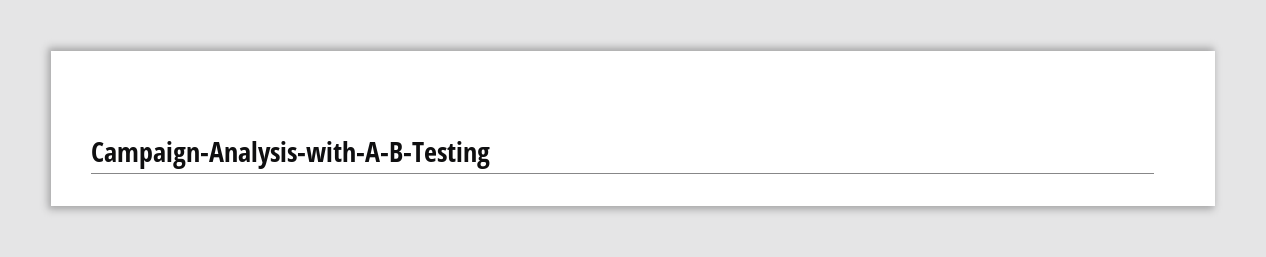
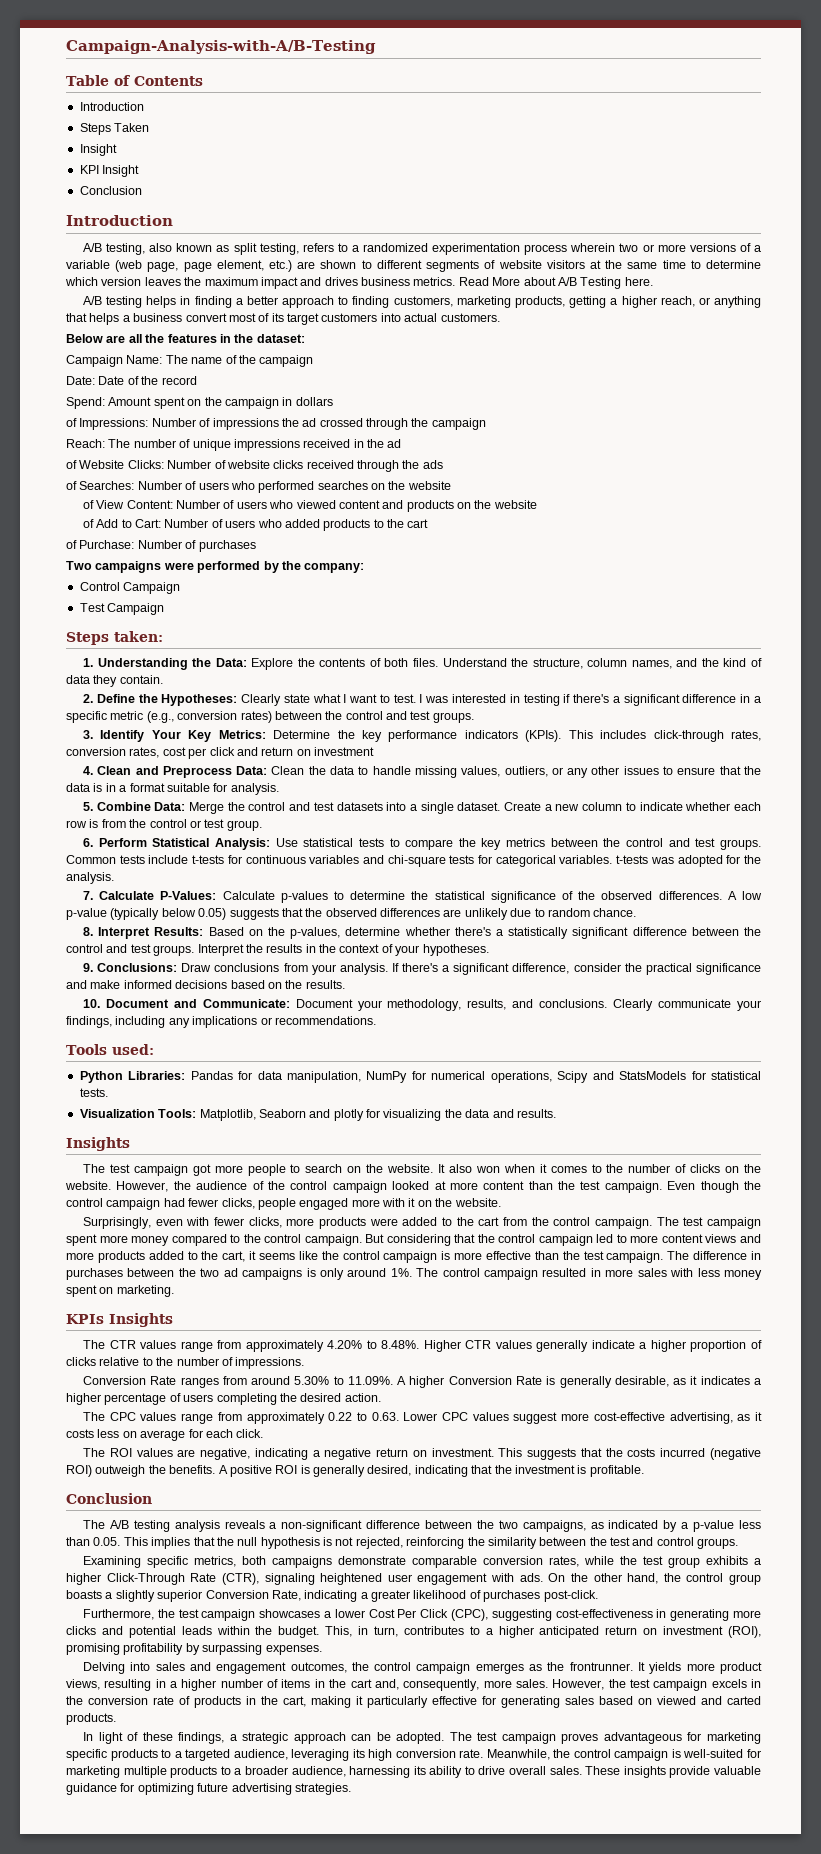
- Campaign-Analysis-with-A-B-Testing
+ Campaign-Analysis-with-A/B-Testing
+ Table of Contents
+ Introduction
+ Steps Taken
+ Insight
+ KPI Insight
+ Conclusion
+ Introduction
+ A/B testing, also known as split testing, refers to a randomized experimentation process wherein two or more versions of a variable (web page, page element, etc.) are shown to different segments of website visitors at the same time to determine which version leaves the maximum impact and drives business metrics. Read More about A/B Testing here.
+ A/B testing helps in finding a better approach to finding customers, marketing products, getting a higher reach, or anything that helps a business convert most of its target customers into actual customers.
+ Below are all the features in the dataset:
+ Campaign Name: The name of the campaign
+ Date: Date of the record
+ Spend: Amount spent on the campaign in dollars
+ of Impressions: Number of impressions the ad crossed through the campaign
+ Reach: The number of unique impressions received in the ad
+ of Website Clicks: Number of website clicks received through the ads
+ of Searches: Number of users who performed searches on the website
+ of View Content: Number of users who viewed content and products on the website
+ of Add to Cart: Number of users who added products to the cart
+ of Purchase: Number of purchases
+ Two campaigns were performed by the company:
+ Control Campaign
+ Test Campaign
+ Steps taken:
+ 1. Understanding the Data: Explore the contents of both files. Understand the structure, column names, and the kind of data they contain.
+ 2. Define the Hypotheses: Clearly state what I want to test. I was interested in testing if there's a significant difference in a specific metric (e.g., conversion rates) between the control and test groups.
+ 3. Identify Your Key Metrics: Determine the key performance indicators (KPIs). This includes click-through rates, conversion rates, cost per click and return on investment
+ 4. Clean and Preprocess Data: Clean the data to handle missing values, outliers, or any other issues to ensure that the data is in a format suitable for analysis.
+ 5. Combine Data: Merge the control and test datasets into a single dataset. Create a new column to indicate whether each row is from the control or test group.
+ 6. Perform Statistical Analysis: Use statistical tests to compare the key metrics between the control and test groups. Common tests include t-tests for continuous variables and chi-square tests for categorical variables. t-tests was adopted for the analysis.
+ 7. Calculate P-Values: Calculate p-values to determine the statistical significance of the observed differences. A low p-value (typically below 0.05) suggests that the observed differences are unlikely due to random chance.
+ 8. Interpret Results: Based on the p-values, determine whether there's a statistically significant difference between the control and test groups. Interpret the results in the context of your hypotheses.
+ 9. Conclusions: Draw conclusions from your analysis. If there's a significant difference, consider the practical significance and make informed decisions based on the results.
+ 10. Document and Communicate: Document your methodology, results, and conclusions. Clearly communicate your findings, including any implications or recommendations.
+ Tools used:
+ Python Libraries: Pandas for data manipulation, NumPy for numerical operations, Scipy and StatsModels for statistical tests.
+ Visualization Tools: Matplotlib, Seaborn and plotly for visualizing the data and results.
+ Insights
+ The test campaign got more people to search on the website. It also won when it comes to the number of clicks on the website. However, the audience of the control campaign looked at more content than the test campaign. Even though the control campaign had fewer clicks, people engaged more with it on the website.
+ Surprisingly, even with fewer clicks, more products were added to the cart from the control campaign. The test campaign spent more money compared to the control campaign. But considering that the control campaign led to more content views and more products added to the cart, it seems like the control campaign is more effective than the test campaign. The difference in purchases between the two ad campaigns is only around 1%. The control campaign resulted in more sales with less money spent on marketing.
+ KPIs Insights
+ The CTR values range from approximately 4.20% to 8.48%. Higher CTR values generally indicate a higher proportion of clicks relative to the number of impressions.
+ Conversion Rate ranges from around 5.30% to 11.09%. A higher Conversion Rate is generally desirable, as it indicates a higher percentage of users completing the desired action.
+ The CPC values range from approximately 0.22 to 0.63. Lower CPC values suggest more cost-effective advertising, as it costs less on average for each click.
+ The ROI values are negative, indicating a negative return on investment. This suggests that the costs incurred (negative ROI) outweigh the benefits. A positive ROI is generally desired, indicating that the investment is profitable.
+ Conclusion
+ The A/B testing analysis reveals a non-significant difference between the two campaigns, as indicated by a p-value less than 0.05. This implies that the null hypothesis is not rejected, reinforcing the similarity between the test and control groups.
+ Examining specific metrics, both campaigns demonstrate comparable conversion rates, while the test group exhibits a higher Click-Through Rate (CTR), signaling heightened user engagement with ads. On the other hand, the control group boasts a slightly superior Conversion Rate, indicating a greater likelihood of purchases post-click.
+ Furthermore, the test campaign showcases a lower Cost Per Click (CPC), suggesting cost-effectiveness in generating more clicks and potential leads within the budget. This, in turn, contributes to a higher anticipated return on investment (ROI), promising profitability by surpassing expenses.
+ Delving into sales and engagement outcomes, the control campaign emerges as the frontrunner. It yields more product views, resulting in a higher number of items in the cart and, consequently, more sales. However, the test campaign excels in the conversion rate of products in the cart, making it particularly effective for generating sales based on viewed and carted products.
+ In light of these findings, a strategic approach can be adopted. The test campaign proves advantageous for marketing specific products to a targeted audience, leveraging its high conversion rate. Meanwhile, the control campaign is well-suited for marketing multiple products to a broader audience, harnessing its ability to drive overall sales. These insights provide valuable guidance for optimizing future advertising strategies.

